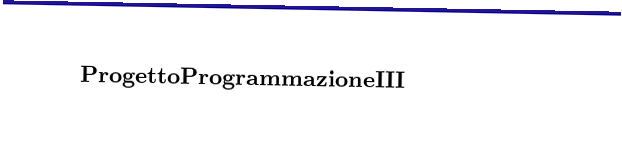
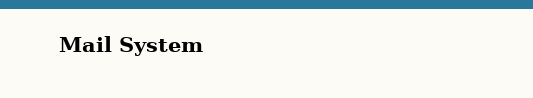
- ProgettoProgrammazioneIII
+ Mail System

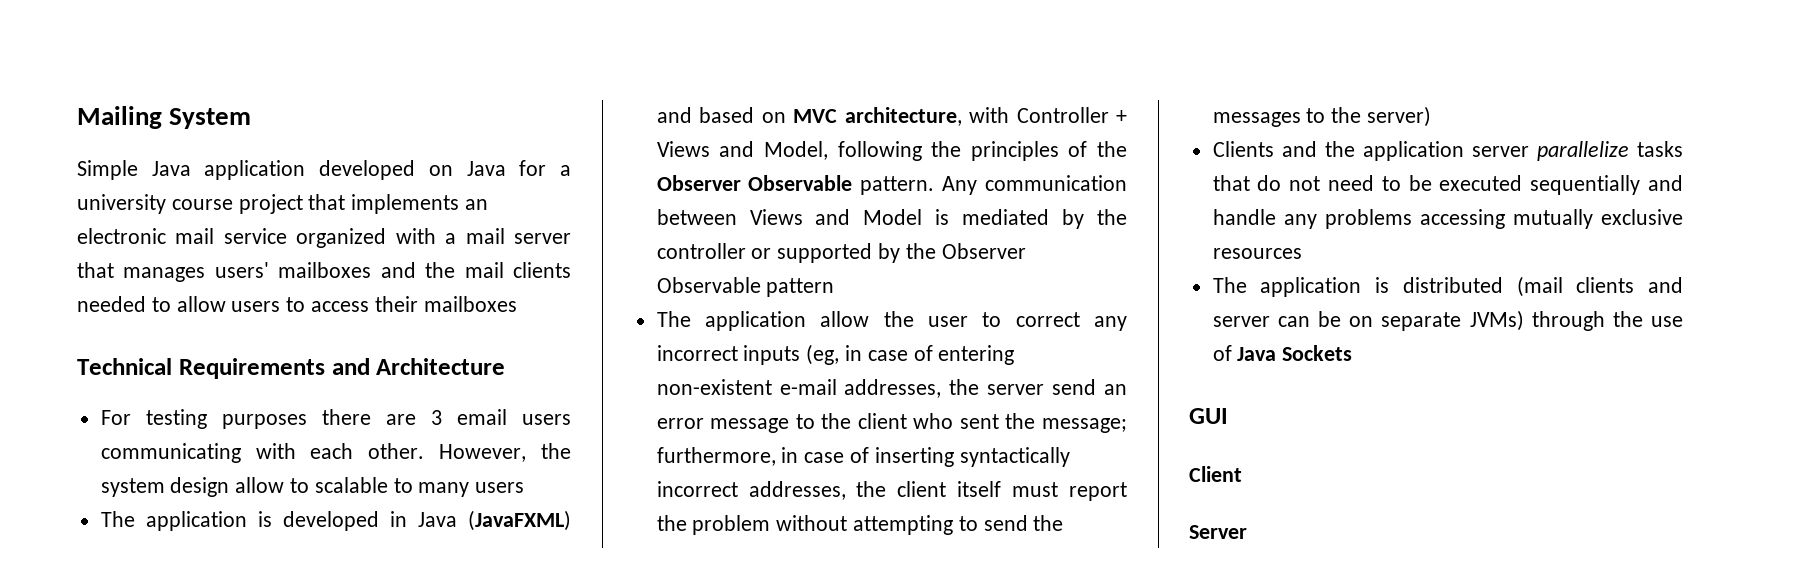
- Mail System
+ Mailing System
+ Simple Java application developed on Java for a university course project that implements an electronic mail service organized with a mail server that manages users' mailboxes and the mail clients needed to allow users to access their mailboxes
+ Technical Requirements and Architecture
+ For testing purposes there are 3 email users communicating with each other. However, the system design allow to scalable to many users
+ The application is developed in Java (JavaFXML) and based on MVC architecture, with Controller + Views and Model, following the principles of the Observer Observable pattern. Any communication between Views and Model is mediated by the controller or supported by the Observer Observable pattern
+ The application allow the user to correct any incorrect inputs (eg, in case of entering non-existent e-mail addresses, the server send an error message to the client who sent the message; furthermore, in case of inserting syntactically incorrect addresses, the client itself must report the problem without attempting to send the messages to the server)
+ Clients and the application server parallelize tasks that do not need to be executed sequentially and handle any problems accessing mutually exclusive resources
+ The application is distributed (mail clients and server can be on separate JVMs) through the use of Java Sockets
+ GUI
+ Client
+ Server

